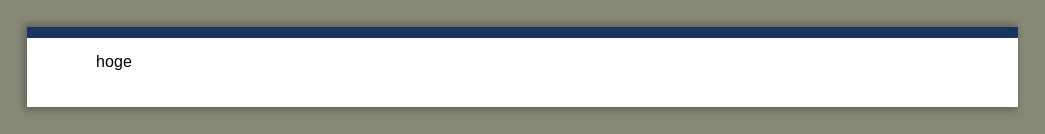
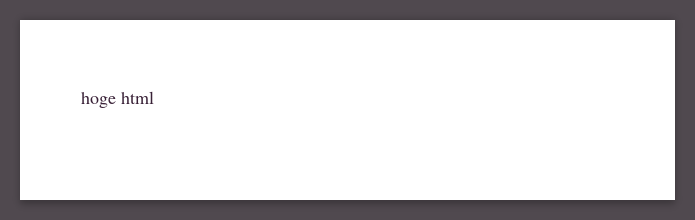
- hoge
+ hoge html

